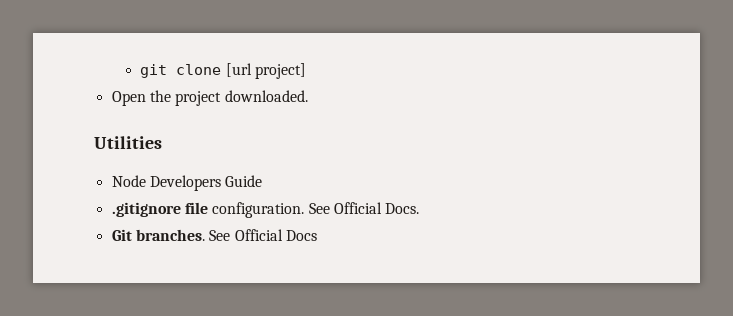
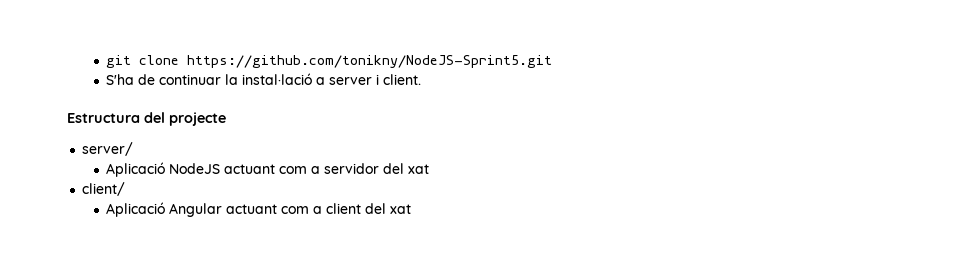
- git clone [url project]
- Open the project downloaded.
- Utilities
- Node Developers Guide
- .gitignore file configuration. See Official Docs.
- Git branches. See Official Docs
+ git clone https://github.com/tonikny/NodeJS-Sprint5.git
+ S'ha de continuar la instal·lació a server i client.
+ Estructura del projecte
+ server/
+ Aplicació NodeJS actuant com a servidor del xat
+ client/
+ Aplicació Angular actuant com a client del xat

